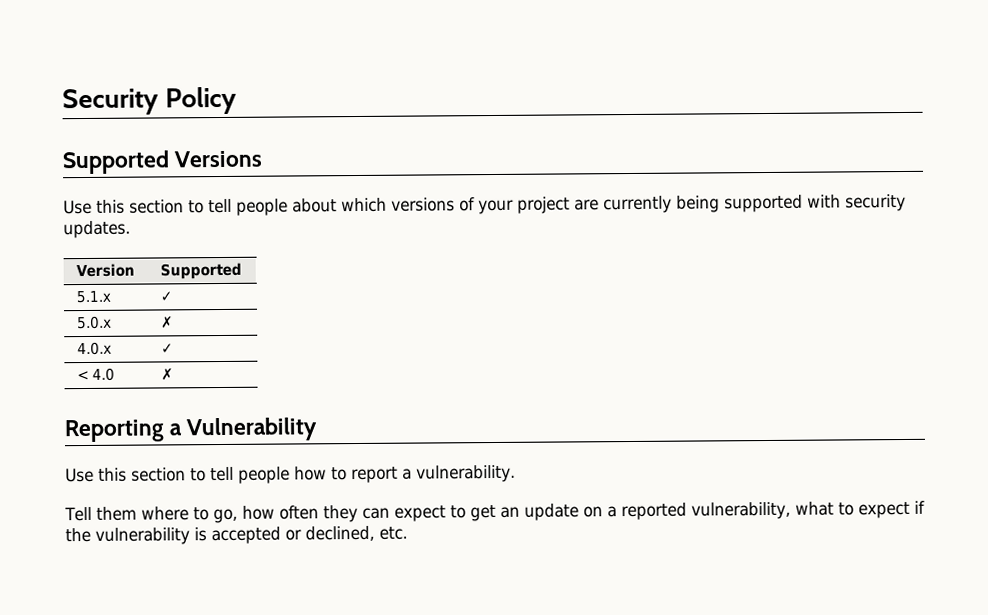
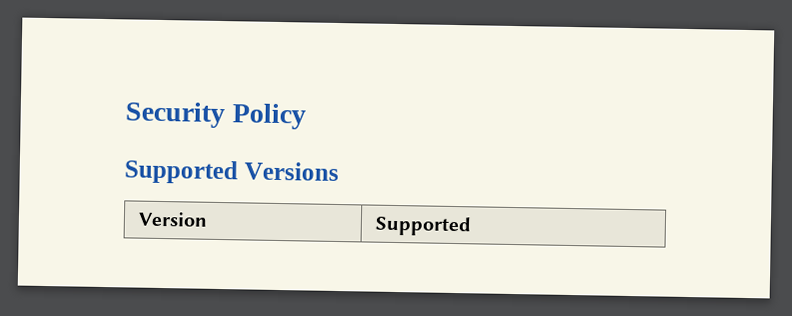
- Use this section to tell people about which versions of your project are currently being supported with security updates.
  Version | Supported
- 5.1.x | ✓
- 5.0.x | ✗
- 4.0.x | ✓
- < 4.0 | ✗
- Reporting a Vulnerability
- Use this section to tell people how to report a vulnerability.
- Tell them where to go, how often they can expect to get an update on a reported vulnerability, what to expect if the vulnerability is accepted or declined, etc.

